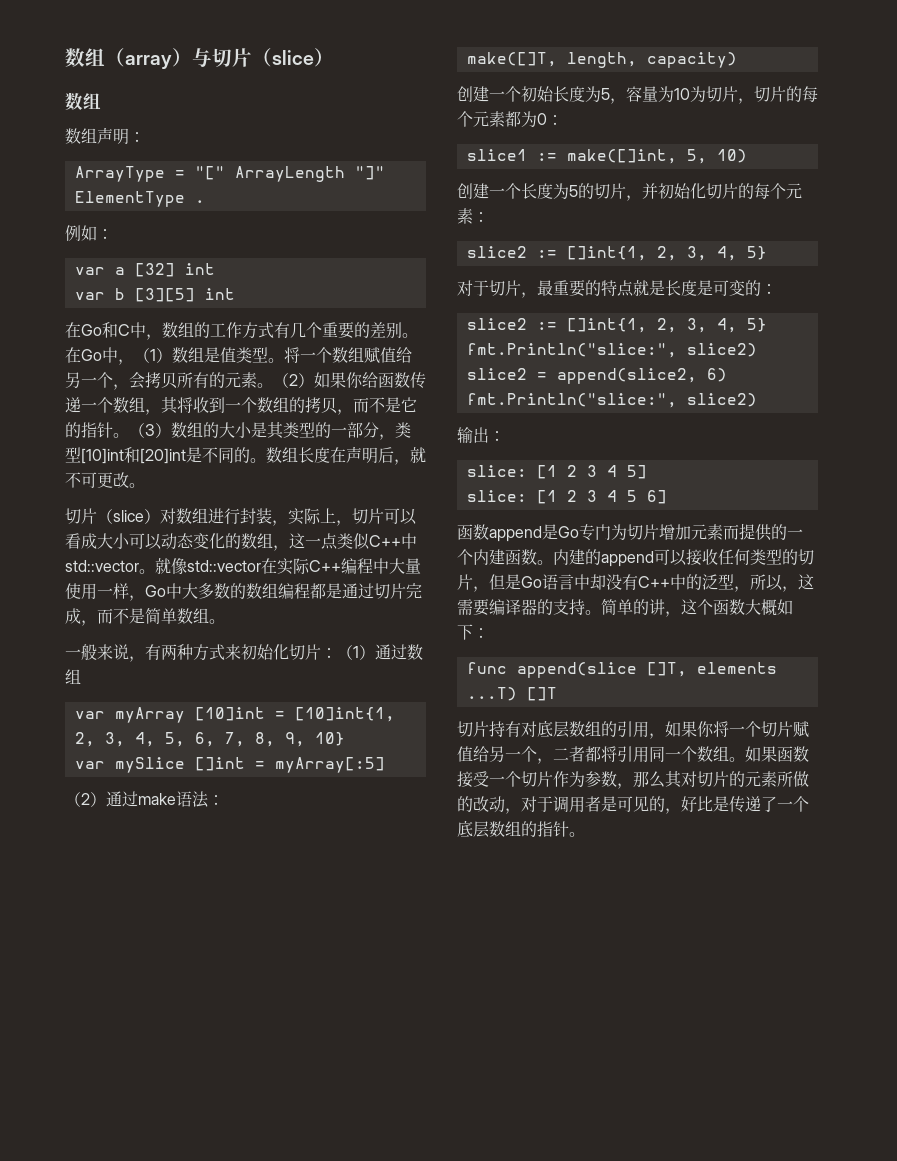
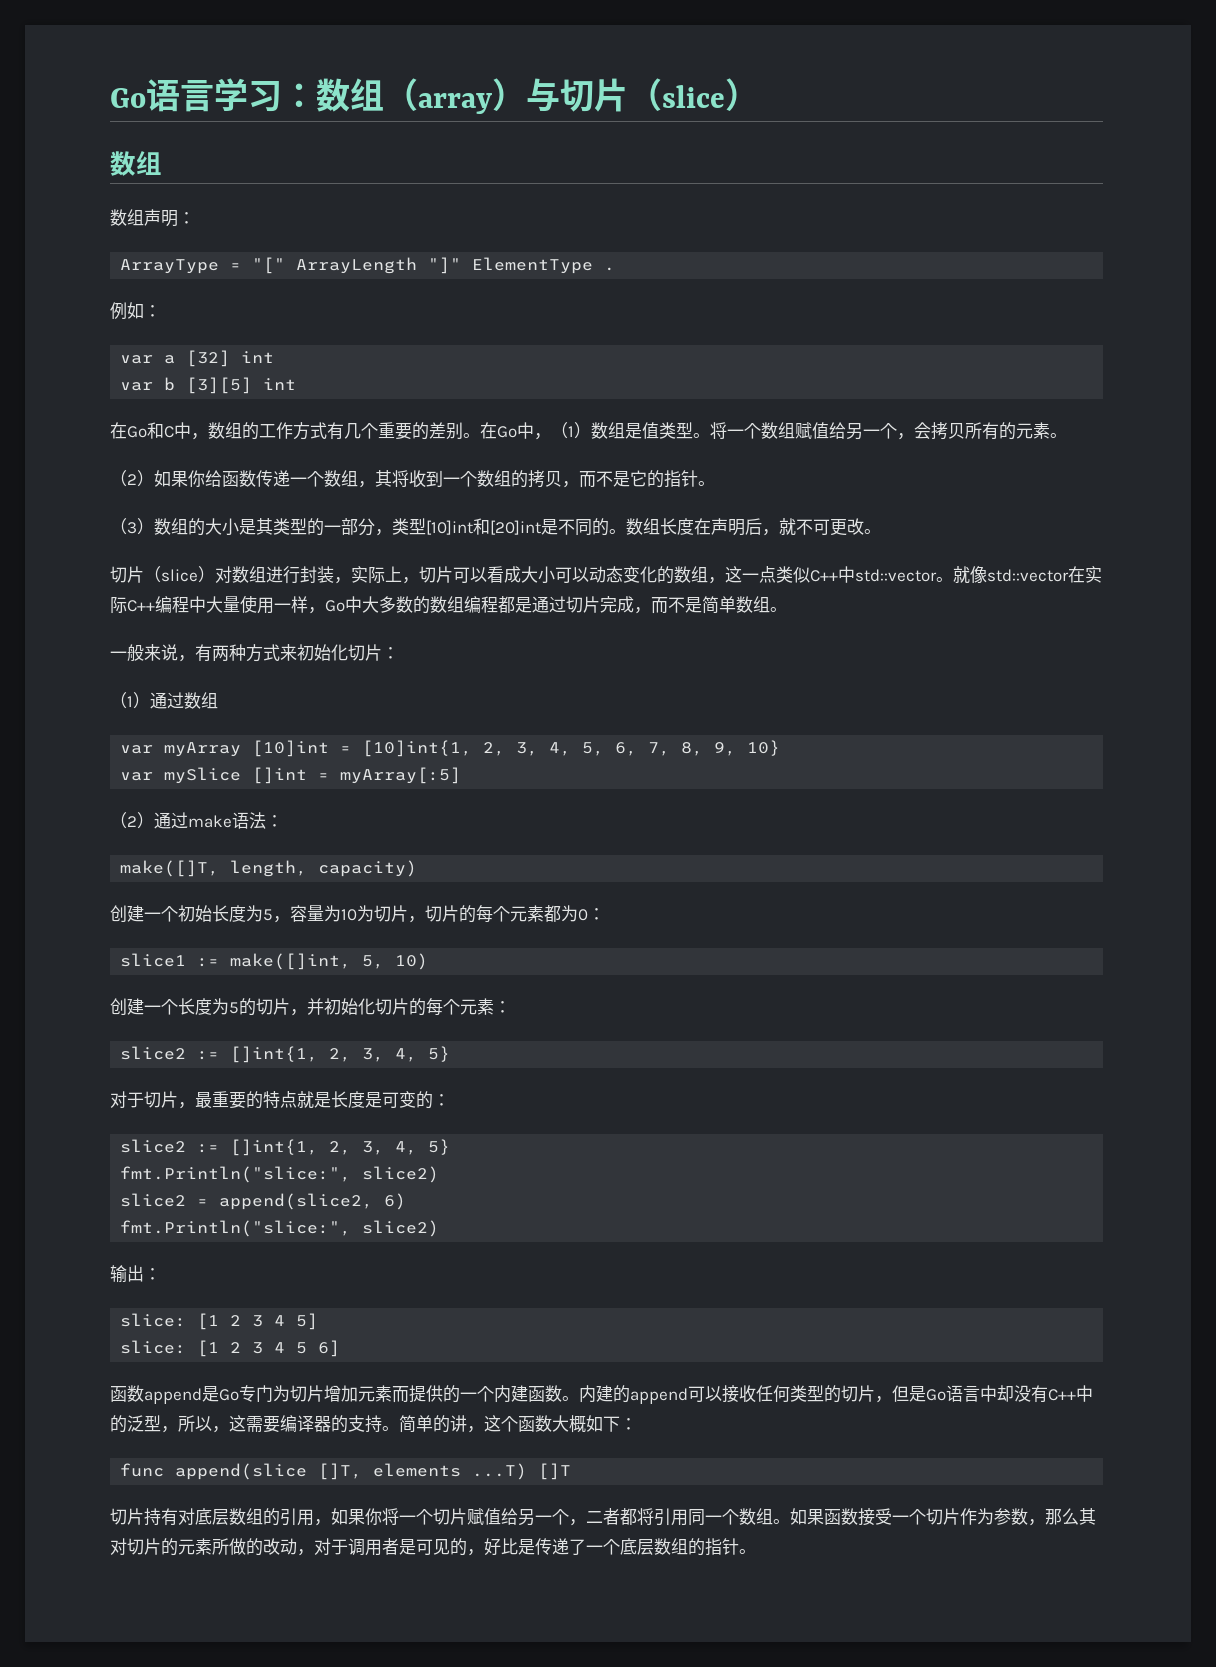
- 数组（array）与切片（slice）
+ Go语言学习：数组（array）与切片（slice）
- 将一个数组赋值给另一个，会拷贝所有的元素。（2）如果你给函数传递一个数组，其将收到一个数组的拷贝，而不是它的指针。（3）数组的大小是其类型的一部分，类型[10]int和[20]int是不同的。
+ 将一个数组赋值给另一个，会拷贝所有的元素。
+ （2）如果你给函数传递一个数组，其将收到一个数组的拷贝，而不是它的指针。
+ （3）数组的大小是其类型的一部分，类型[10]int和[20]int是不同的。
- 一般来说，有两种方式来初始化切片：（1）通过数组
+ 一般来说，有两种方式来初始化切片：
+ （1）通过数组

